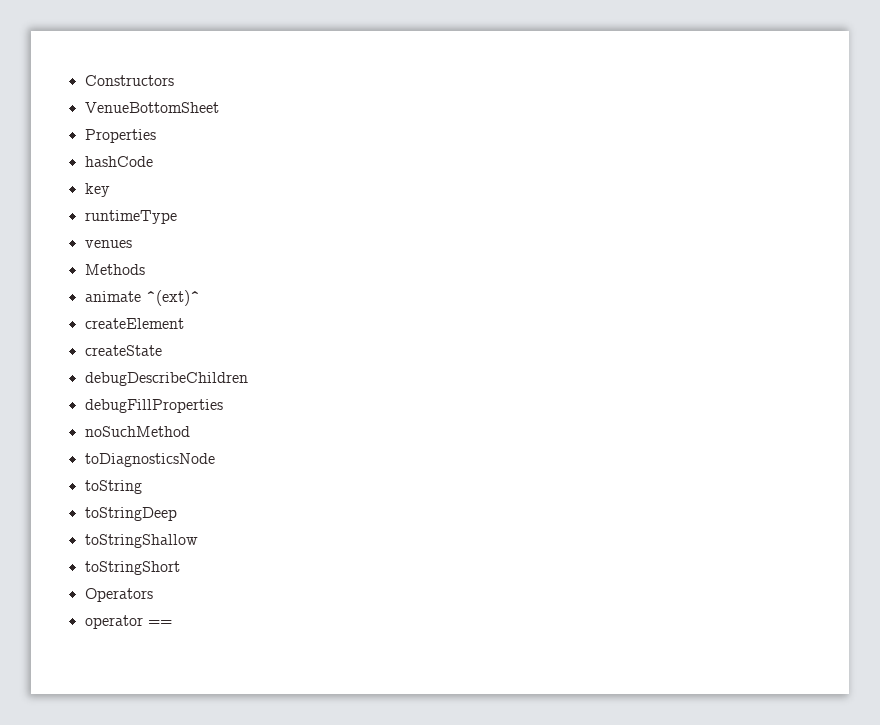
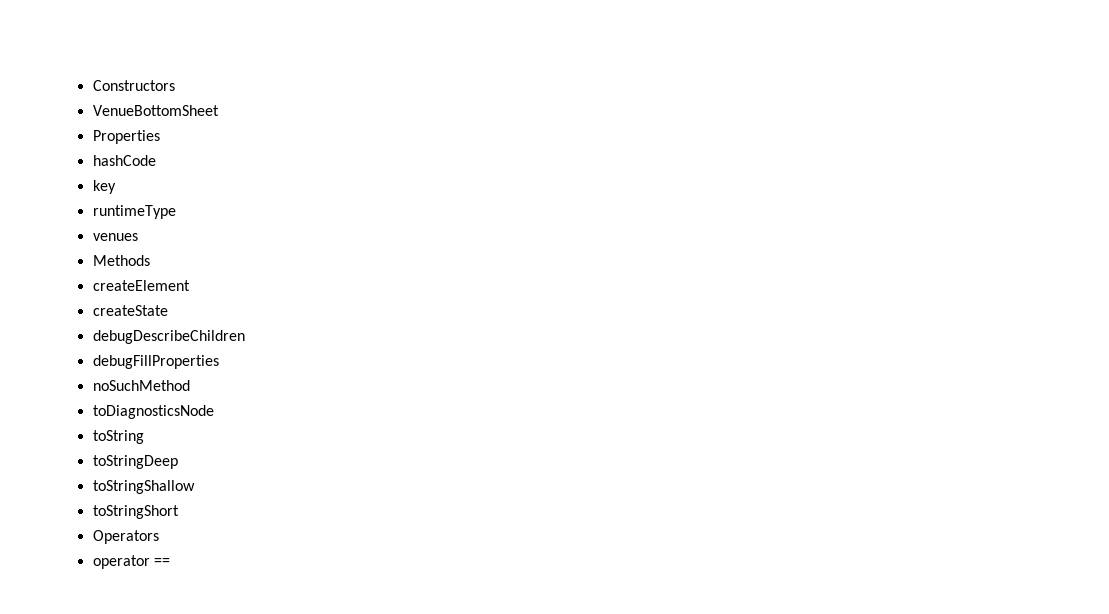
- animate ^(ext)^

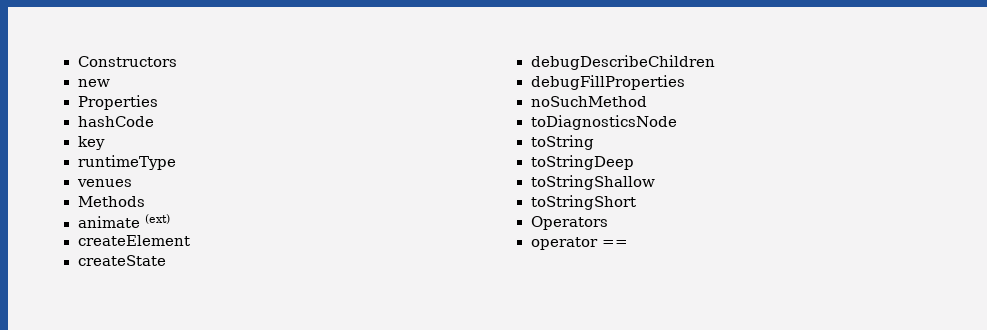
- VenueBottomSheet
+ new
+ animate (ext)

